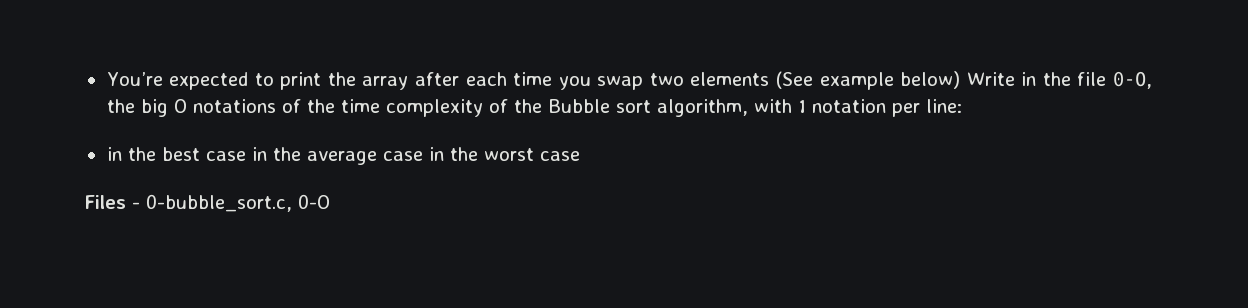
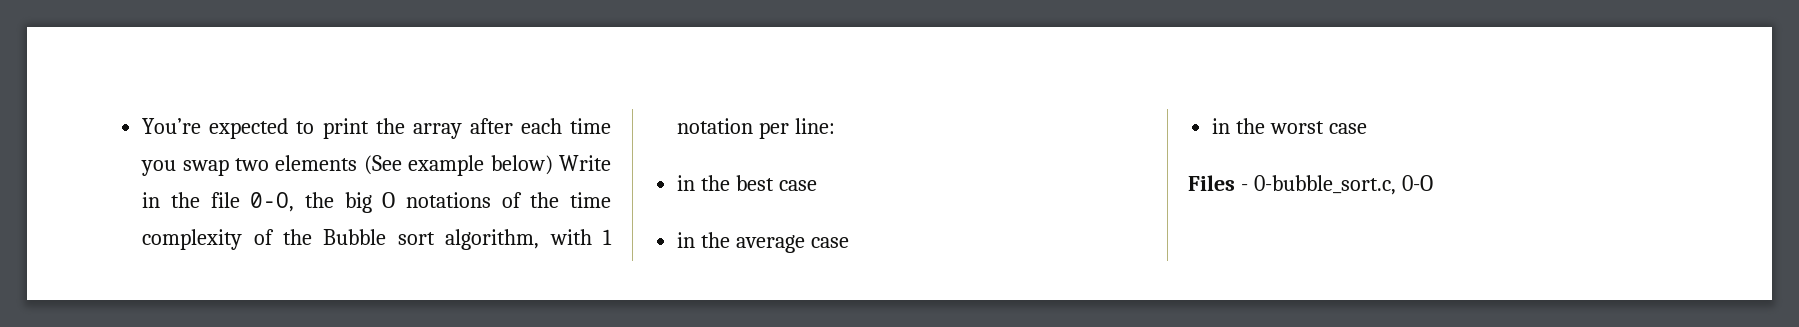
- in the best case in the average case in the worst case
+ in the best case
+ in the average case
+ in the worst case

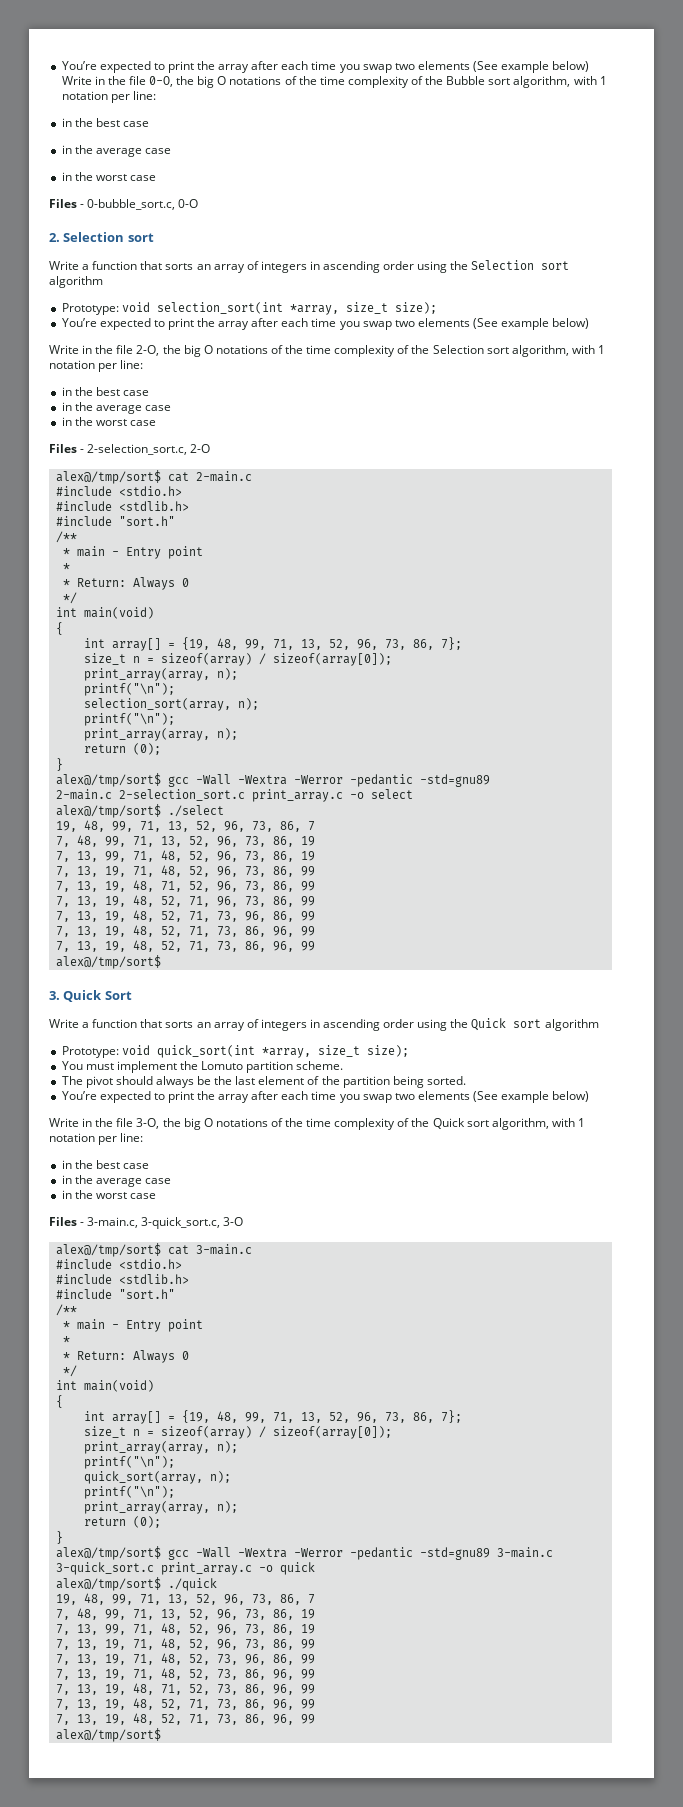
+ 2. Selection sort
+ Write a function that sorts an array of integers in ascending order using the Selection sort algorithm
+ Prototype: void selection_sort(int *array, size_t size);
+ You’re expected to print the array after each time you swap two elements (See example below)
+ Write in the file 2-O, the big O notations of the time complexity of the Selection sort algorithm, with 1 notation per line:
+ in the best case
+ in the average case
+ in the worst case
+ Files - 2-selection_sort.c, 2-O
+ alex@/tmp/sort$ cat 2-main.c
+ #include <stdio.h>
+ #include <stdlib.h>
+ #include "sort.h"
+ /**
+ * main - Entry point
+ *
+ * Return: Always 0
+ */
+ int main(void)
+ {
+ int array[] = {19, 48, 99, 71, 13, 52, 96, 73, 86, 7};
+ size_t n = sizeof(array) / sizeof(array[0]);
+ print_array(array, n);
+ printf("\n");
+ selection_sort(array, n);
+ printf("\n");
+ print_array(array, n);
+ return (0);
+ }
+ alex@/tmp/sort$ gcc -Wall -Wextra -Werror -pedantic -std=gnu89
+ 2-main.c 2-selection_sort.c print_array.c -o select
+ alex@/tmp/sort$ ./select
+ 19, 48, 99, 71, 13, 52, 96, 73, 86, 7
+ 7, 48, 99, 71, 13, 52, 96, 73, 86, 19
+ 7, 13, 99, 71, 48, 52, 96, 73, 86, 19
+ 7, 13, 19, 71, 48, 52, 96, 73, 86, 99
+ 7, 13, 19, 48, 71, 52, 96, 73, 86, 99
+ 7, 13, 19, 48, 52, 71, 96, 73, 86, 99
+ 7, 13, 19, 48, 52, 71, 73, 96, 86, 99
+ 7, 13, 19, 48, 52, 71, 73, 86, 96, 99
+ 7, 13, 19, 48, 52, 71, 73, 86, 96, 99
+ alex@/tmp/sort$
+ 3. Quick Sort
+ Write a function that sorts an array of integers in ascending order using the Quick sort algorithm
+ Prototype: void quick_sort(int *array, size_t size);
+ You must implement the Lomuto partition scheme.
+ The pivot should always be the last element of the partition being sorted.
+ You’re expected to print the array after each time you swap two elements (See example below)
+ Write in the file 3-O, the big O notations of the time complexity of the Quick sort algorithm, with 1 notation per line:
+ in the best case
+ in the average case
+ in the worst case
+ Files - 3-main.c, 3-quick_sort.c, 3-O
+ alex@/tmp/sort$ cat 3-main.c
+ #include <stdio.h>
+ #include <stdlib.h>
+ #include "sort.h"
+ /**
+ * main - Entry point
+ *
+ * Return: Always 0
+ */
+ int main(void)
+ {
+ int array[] = {19, 48, 99, 71, 13, 52, 96, 73, 86, 7};
+ size_t n = sizeof(array) / sizeof(array[0]);
+ print_array(array, n);
+ printf("\n");
+ quick_sort(array, n);
+ printf("\n");
+ print_array(array, n);
+ return (0);
+ }
+ alex@/tmp/sort$ gcc -Wall -Wextra -Werror -pedantic -std=gnu89 3-main.c 3-quick_sort.c print_array.c -o quick
+ alex@/tmp/sort$ ./quick
+ 19, 48, 99, 71, 13, 52, 96, 73, 86, 7
+ 7, 48, 99, 71, 13, 52, 96, 73, 86, 19
+ 7, 13, 99, 71, 48, 52, 96, 73, 86, 19
+ 7, 13, 19, 71, 48, 52, 96, 73, 86, 99
+ 7, 13, 19, 71, 48, 52, 73, 96, 86, 99
+ 7, 13, 19, 71, 48, 52, 73, 86, 96, 99
+ 7, 13, 19, 48, 71, 52, 73, 86, 96, 99
+ 7, 13, 19, 48, 52, 71, 73, 86, 96, 99
+ 7, 13, 19, 48, 52, 71, 73, 86, 96, 99
+ alex@/tmp/sort$

